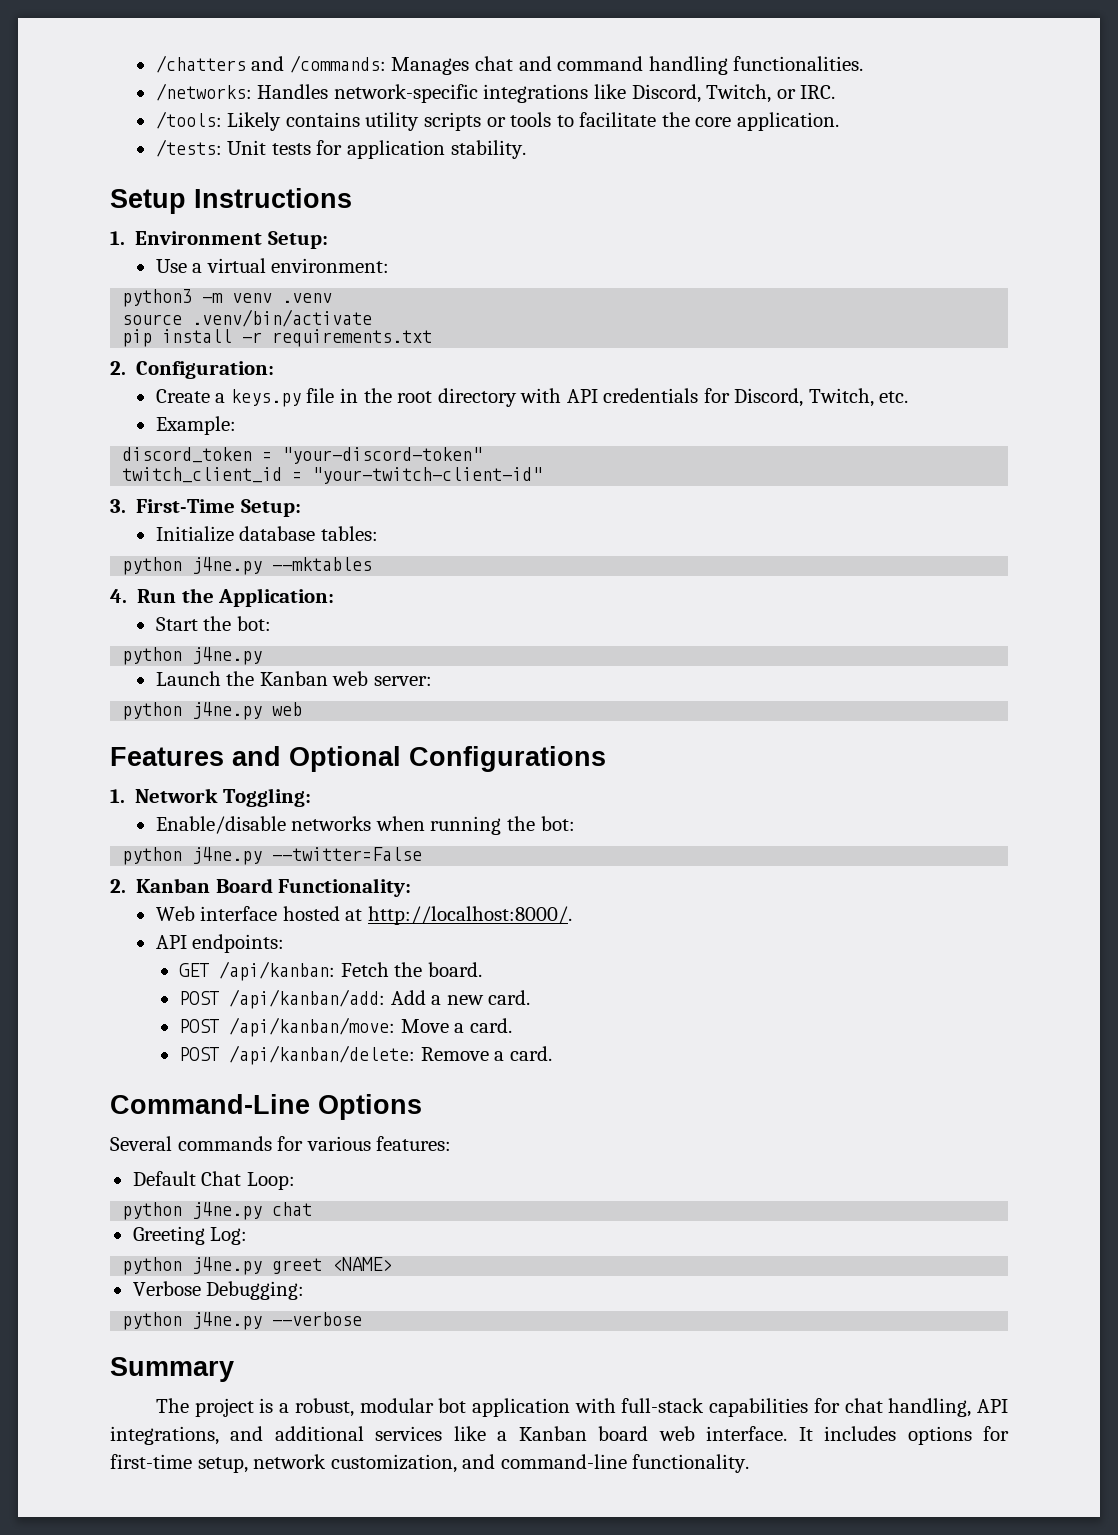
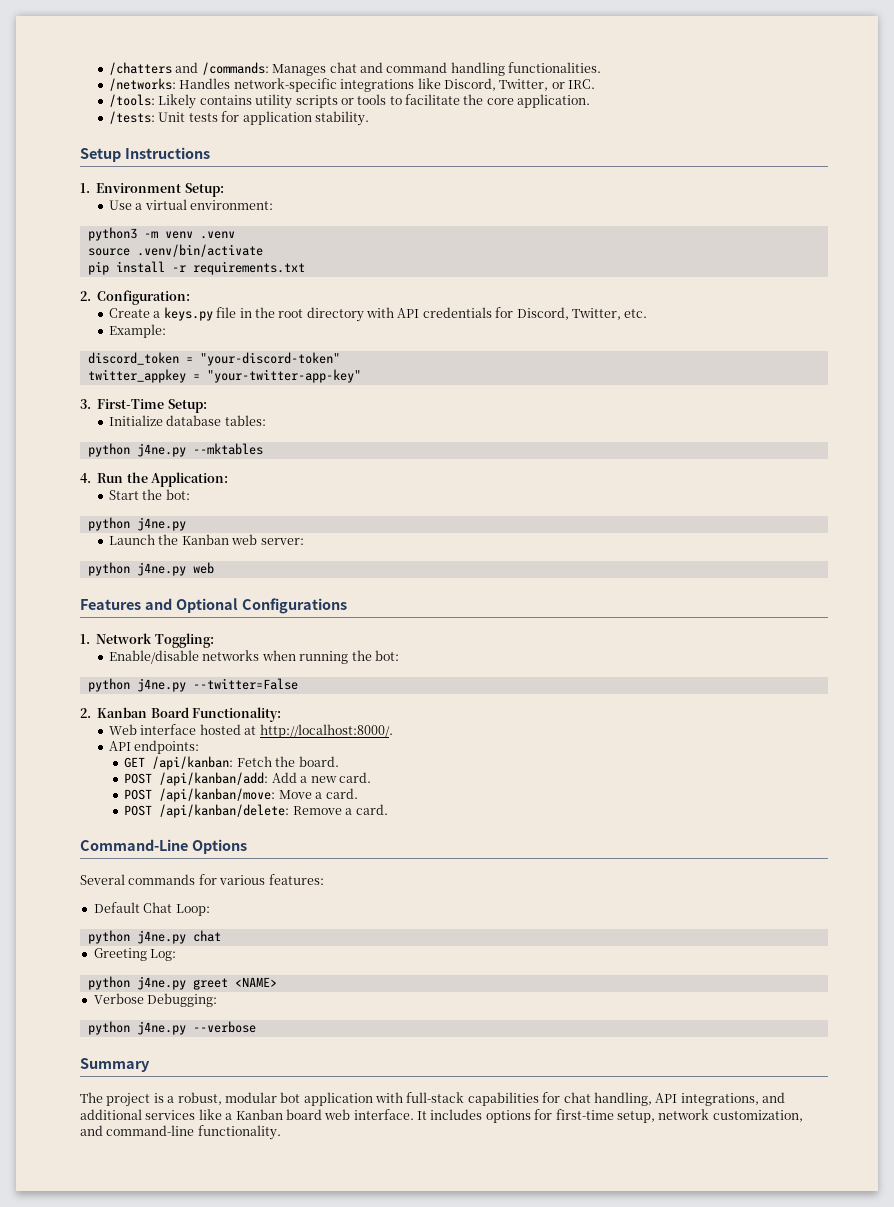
- /networks: Handles network-specific integrations like Discord, Twitch, or IRC.
+ /networks: Handles network-specific integrations like Discord, Twitter, or IRC.
- Create a keys.py file in the root directory with API credentials for Discord, Twitch, etc.
+ Create a keys.py file in the root directory with API credentials for Discord, Twitter, etc.
- twitch_client_id = "your-twitch-client-id"
+ twitter_appkey = "your-twitter-app-key"

